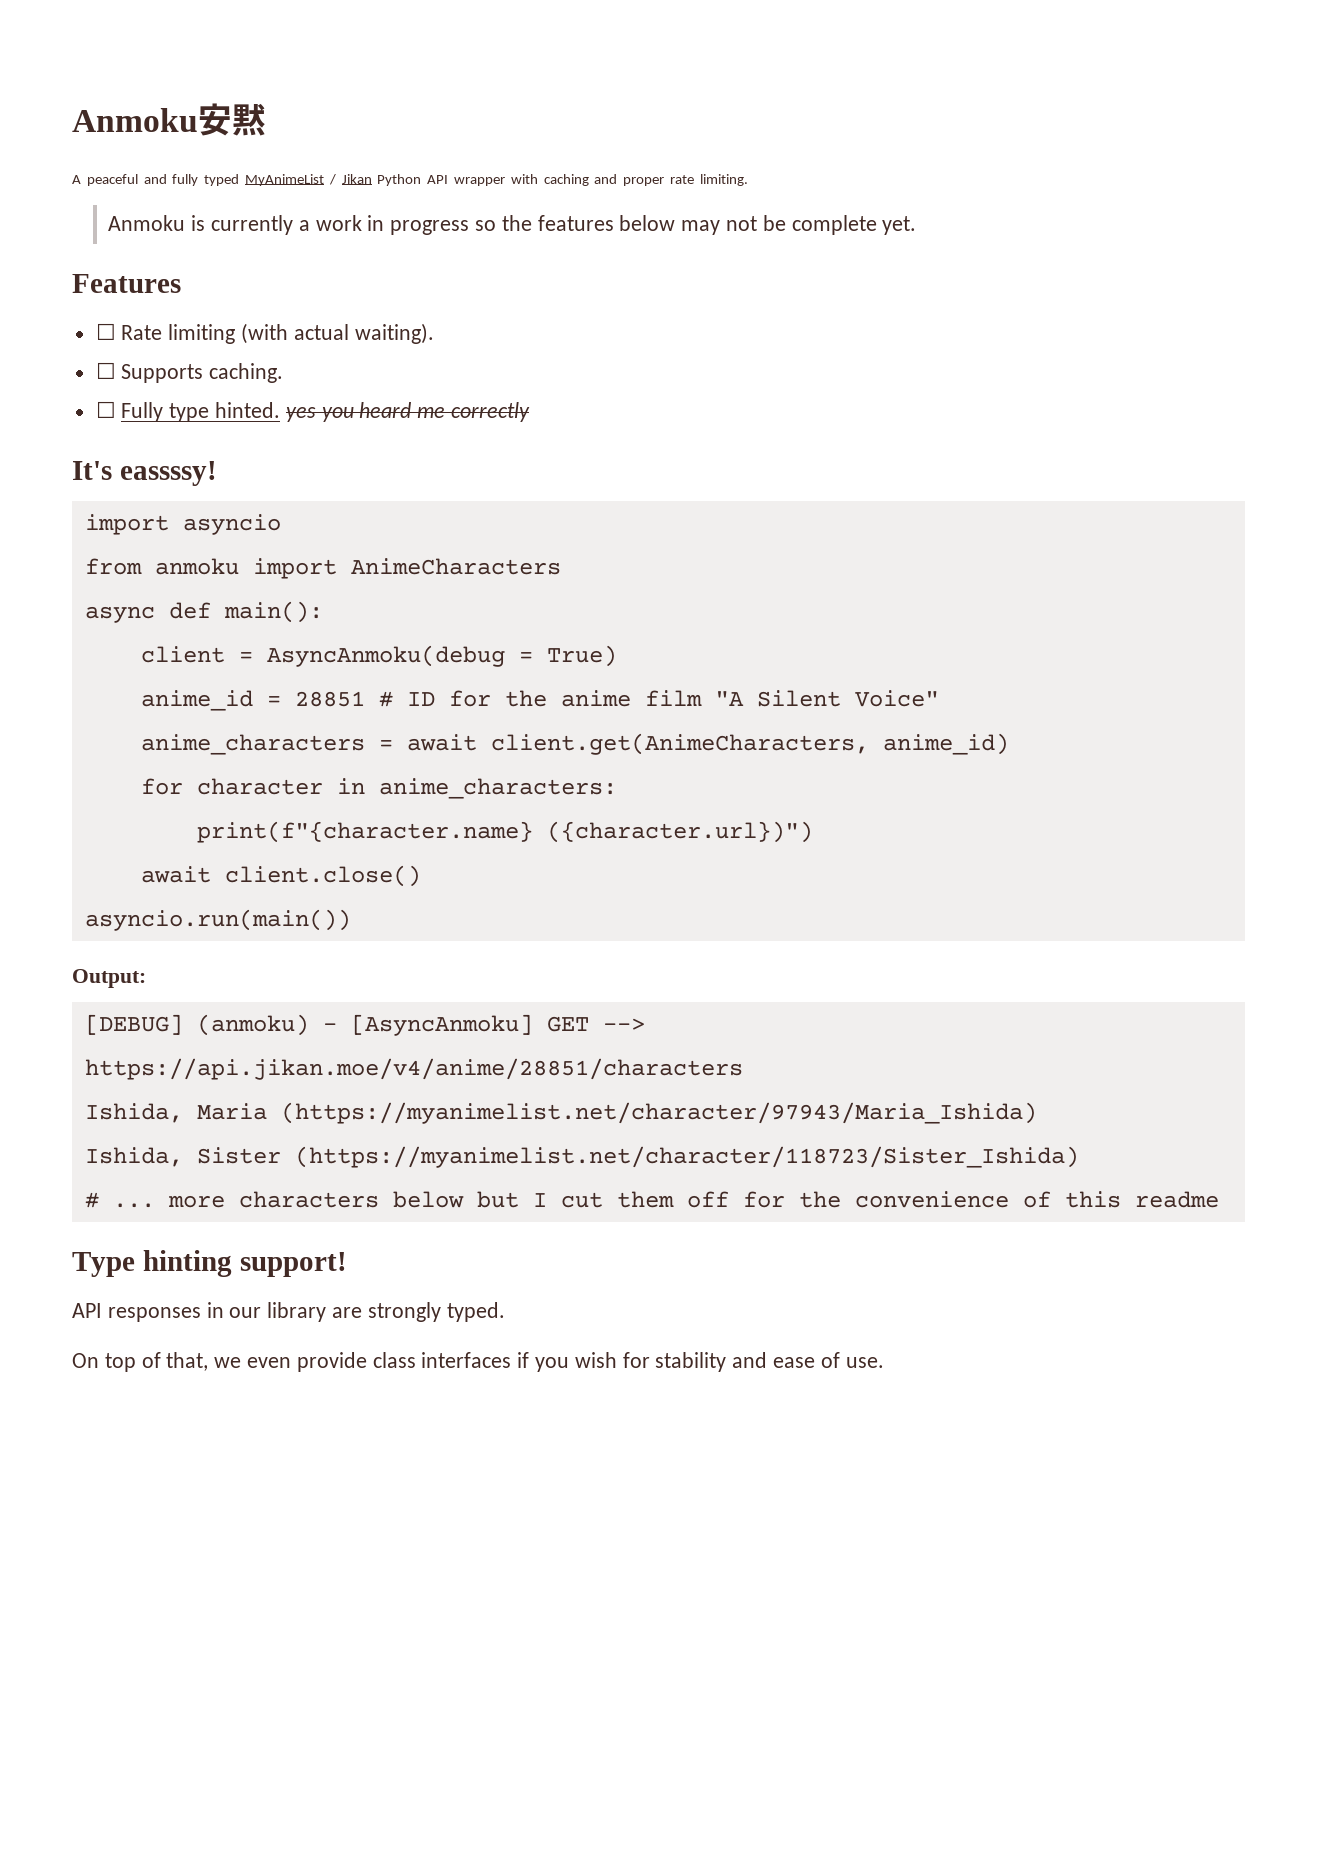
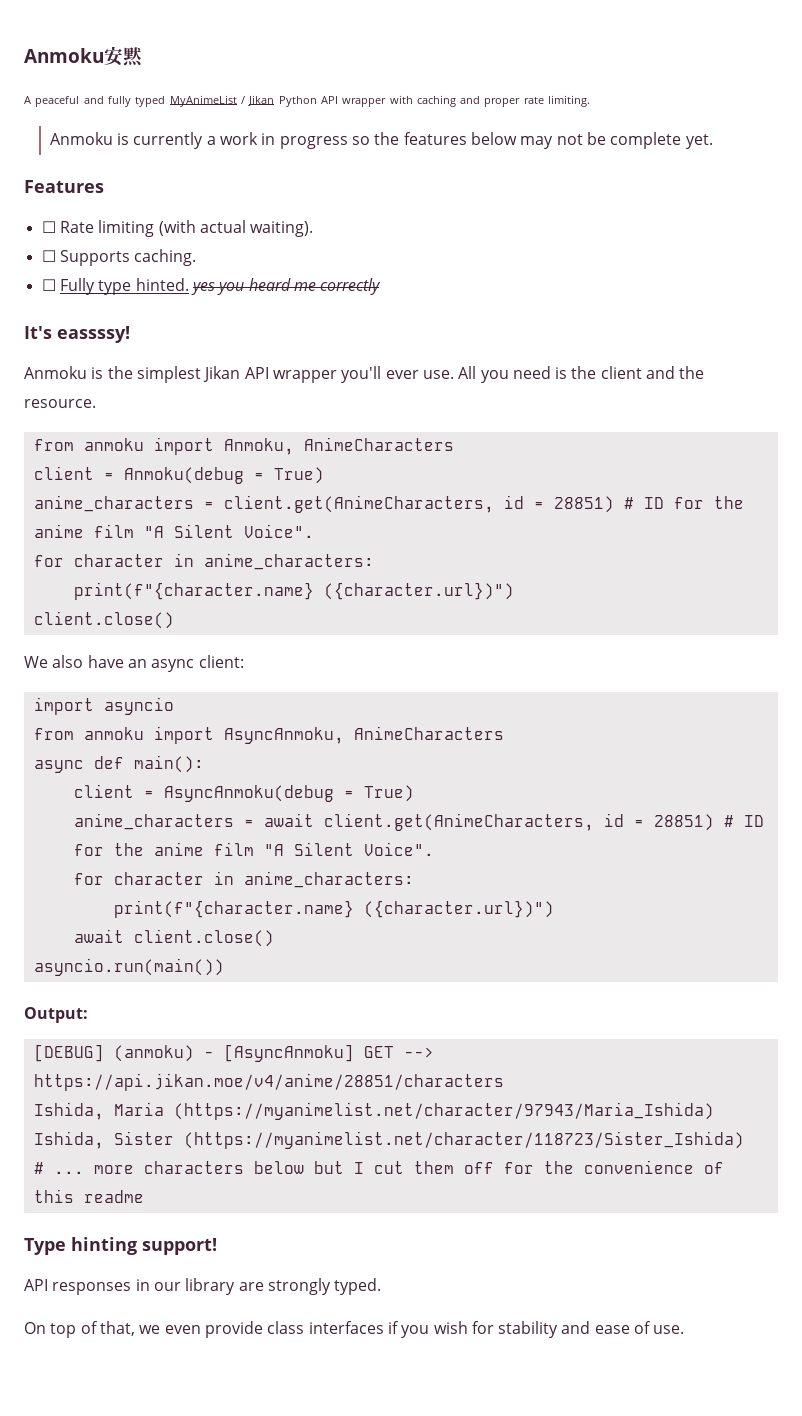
+ Anmoku is the simplest Jikan API wrapper you'll ever use. All you need is the client and the resource.
+ from anmoku import Anmoku, AnimeCharacters
+ client = Anmoku(debug = True)
+ anime_characters = client.get(AnimeCharacters, id = 28851) # ID for the anime film "A Silent Voice".
+ for character in anime_characters:
+ print(f"{character.name} ({character.url})")
+ client.close()
+ We also have an async client:
- from anmoku import AnimeCharacters
+ from anmoku import AsyncAnmoku, AnimeCharacters
- anime_id = 28851 # ID for the anime film "A Silent Voice"
- anime_characters = await client.get(AnimeCharacters, anime_id)
+ anime_characters = await client.get(AnimeCharacters, id = 28851) # ID for the anime film "A Silent Voice".

